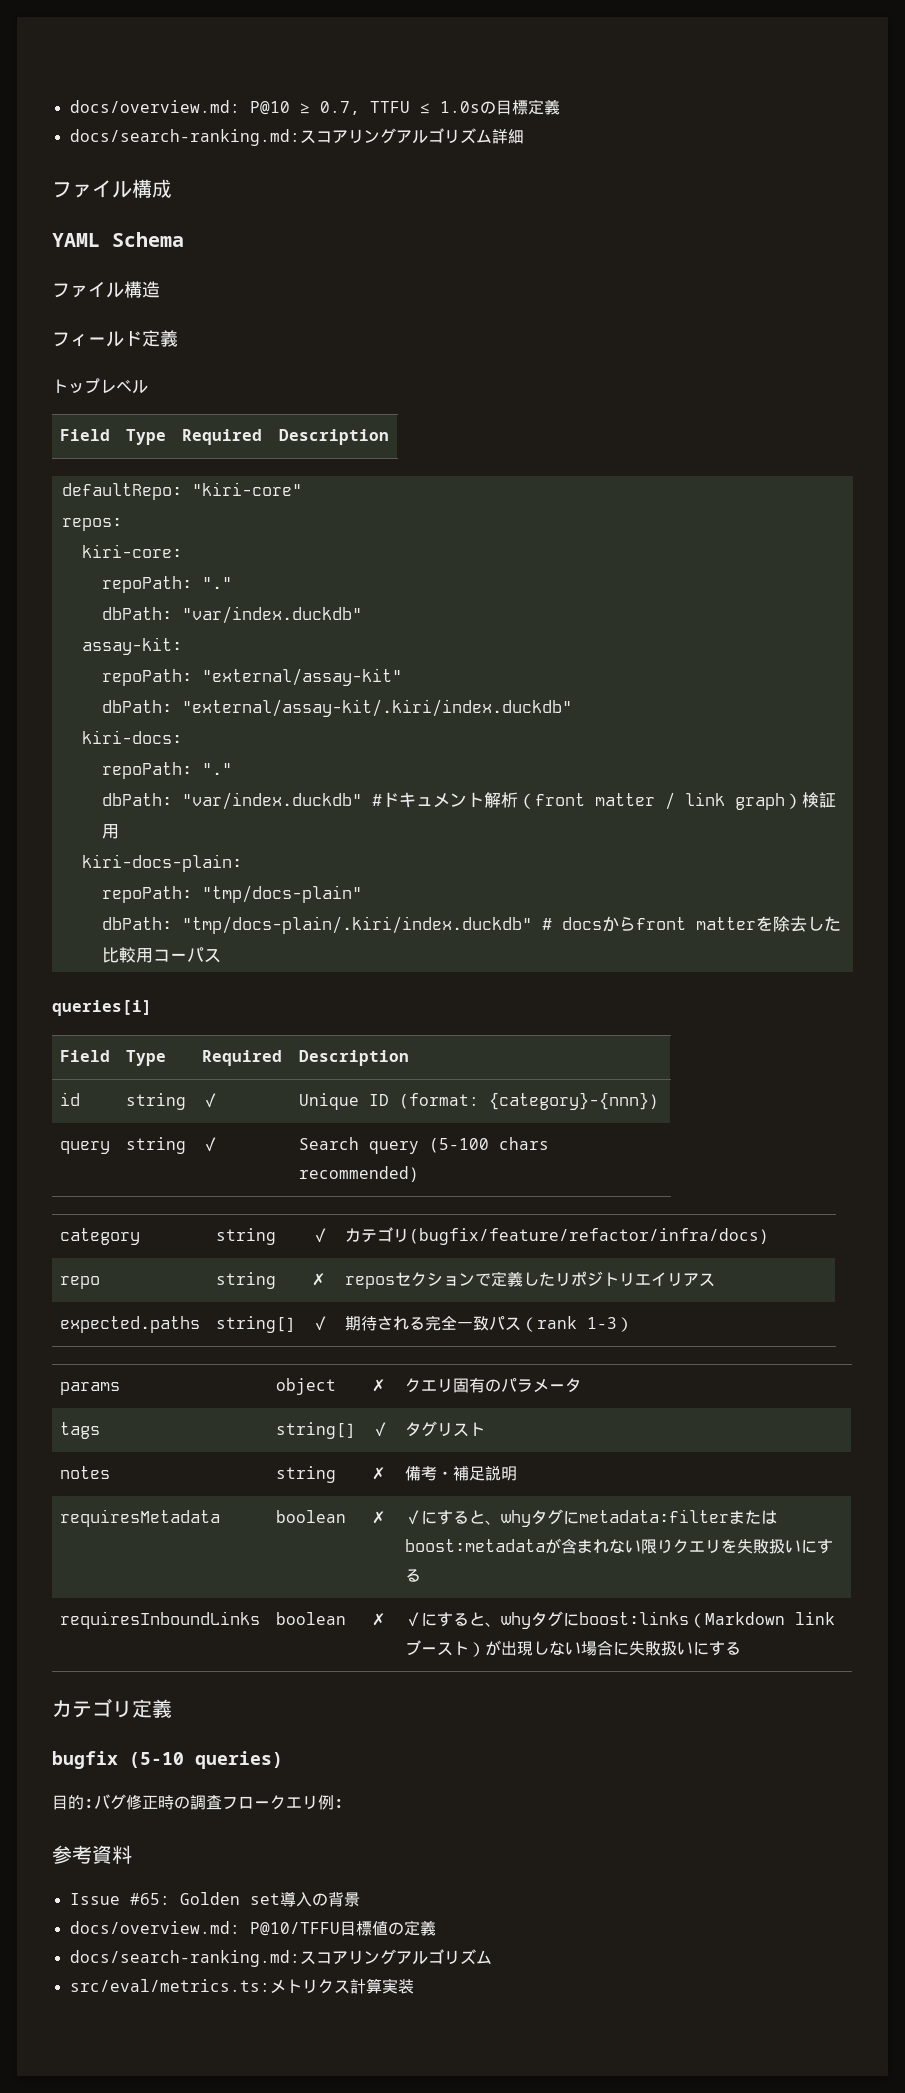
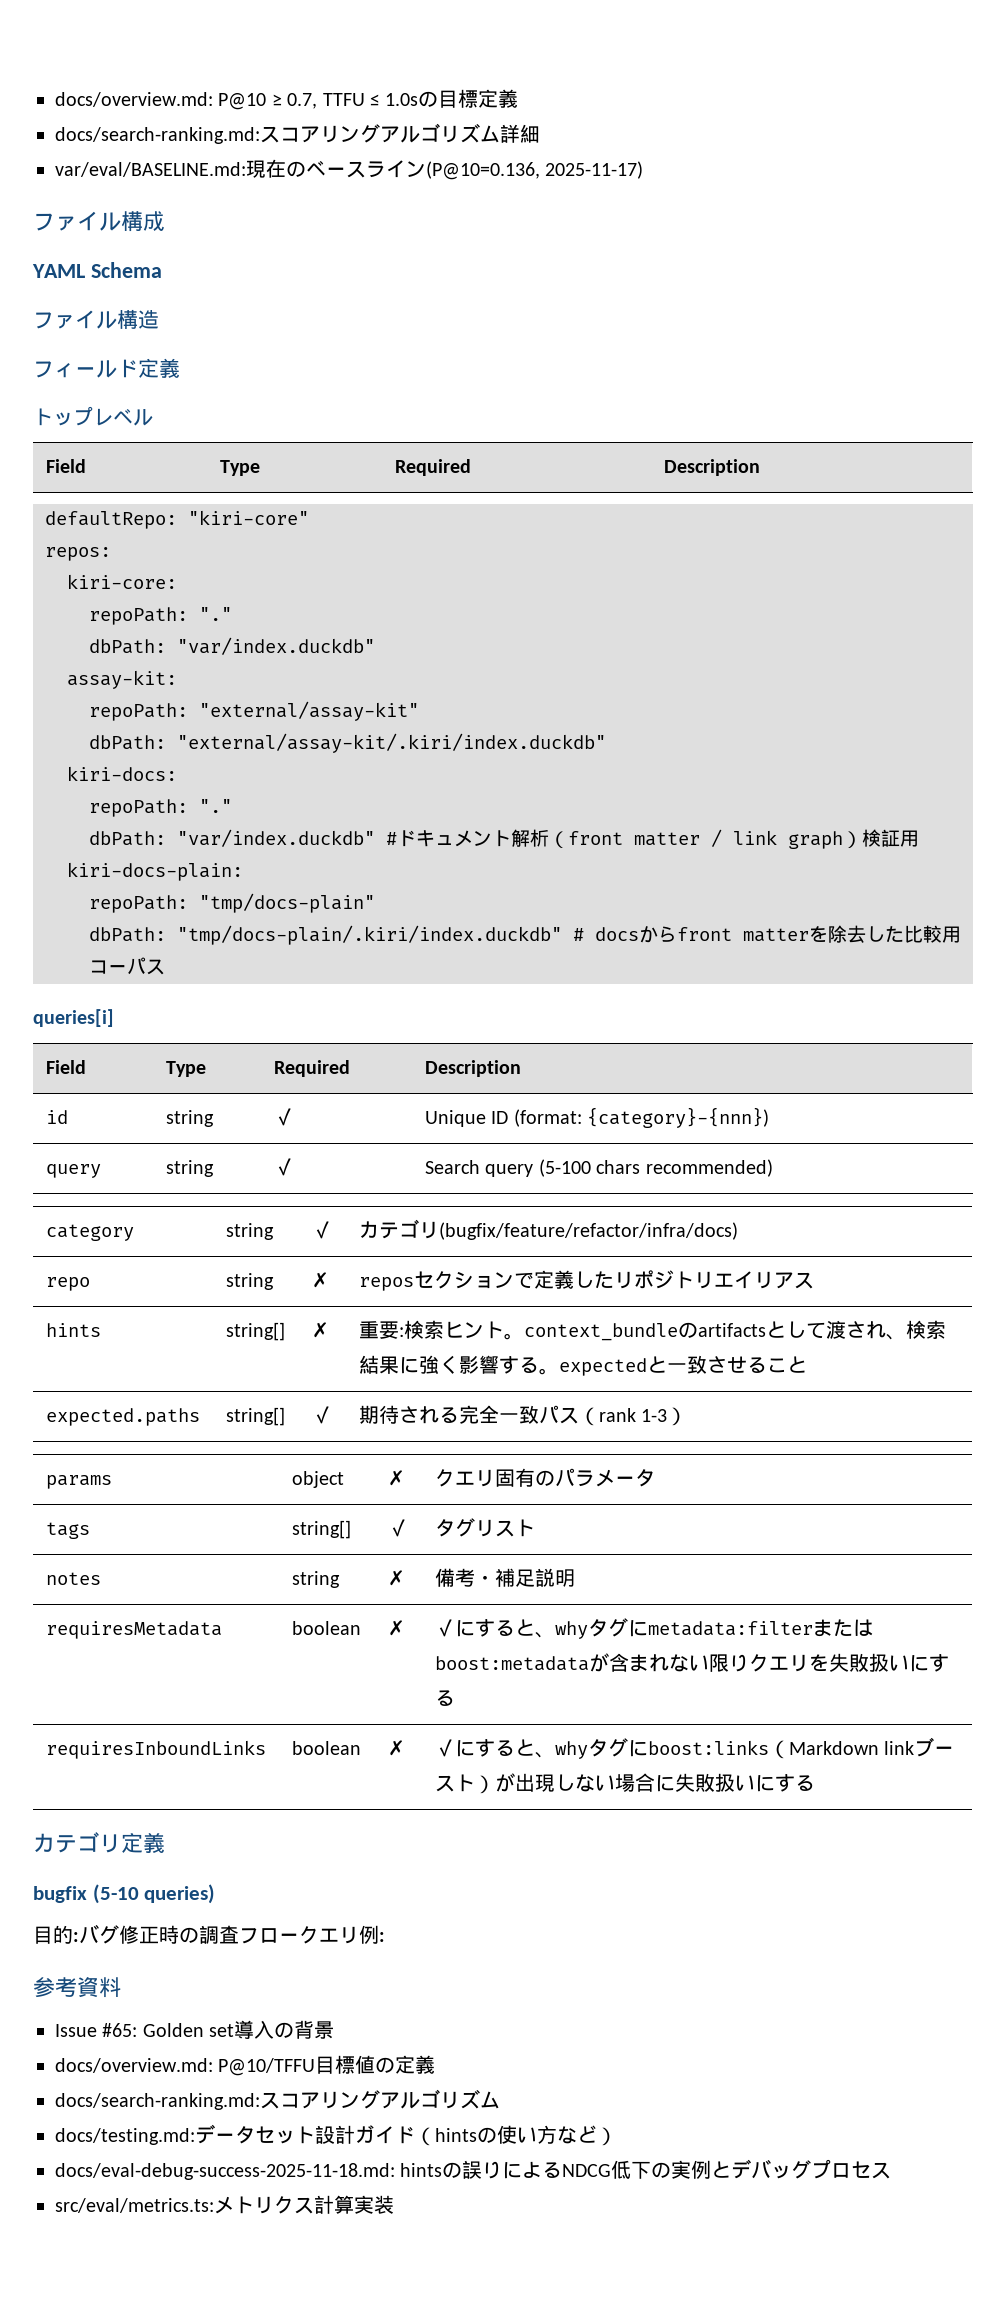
+ var/eval/BASELINE.md:現在のベースライン(P@10=0.136, 2025-11-17)
+ hints | string[] | ✗ | 重要:検索ヒント。context_bundleのartifactsとして渡され、検索結果に強く影響する。expectedと一致させること
+ docs/testing.md:データセット設計ガイド（hintsの使い方など）
+ docs/eval-debug-success-2025-11-18.md: hintsの誤りによるNDCG低下の実例とデバッグプロセス

